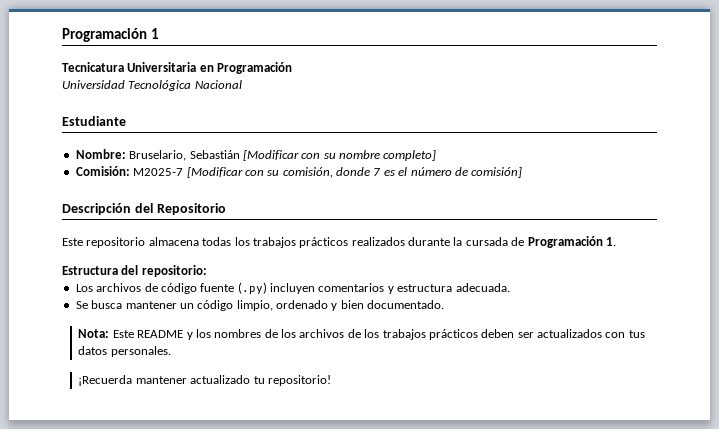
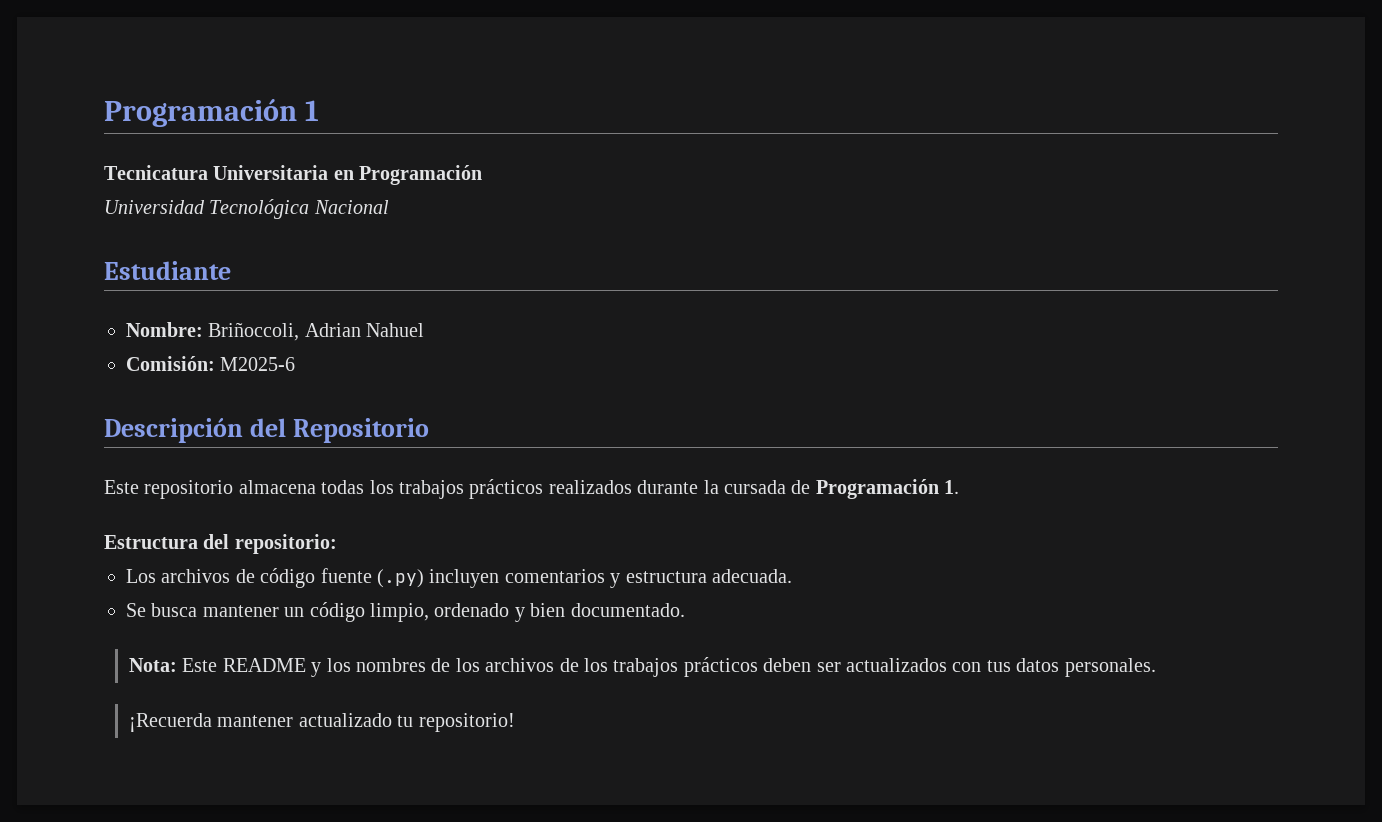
- Nombre: Bruselario, Sebastián [Modificar con su nombre completo]
- Comisión: M2025-7 [Modificar con su comisión, donde 7 es el número de comisión]
+ Nombre: Briñoccoli, Adrian Nahuel
+ Comisión: M2025-6

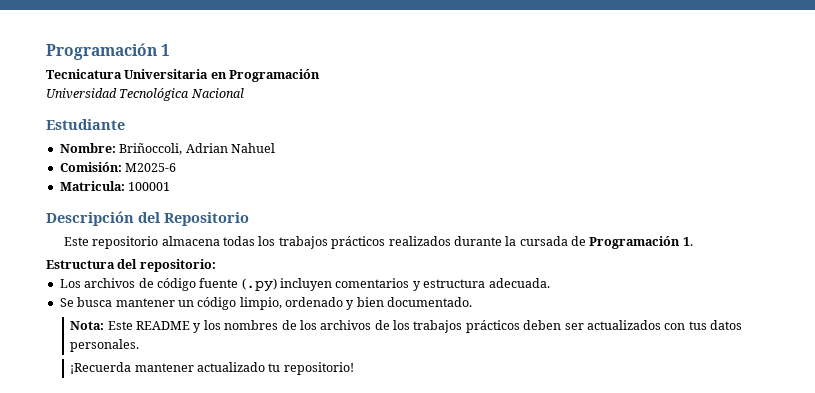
+ Matricula: 100001

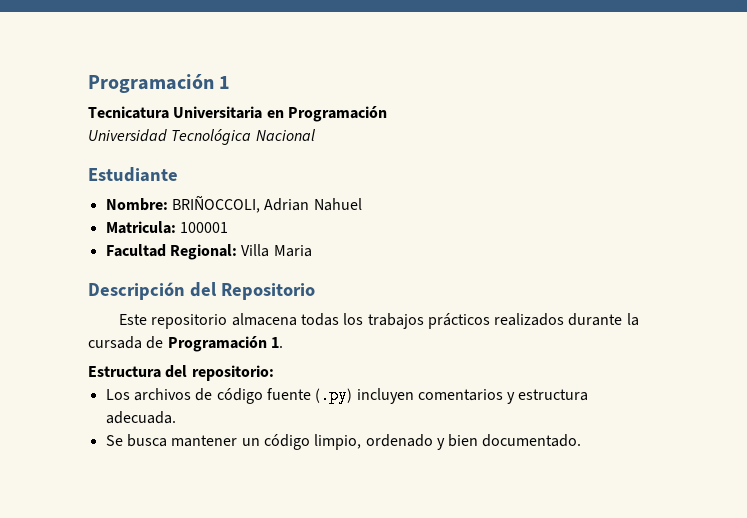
- Nombre: Briñoccoli, Adrian Nahuel
+ Nombre: BRIÑOCCOLI, Adrian Nahuel
- Comisión: M2025-6
+ Facultad Regional: Villa Maria
- Nota: Este README y los nombres de los archivos de los trabajos prácticos deben ser actualizados con tus datos personales.
- ¡Recuerda mantener actualizado tu repositorio!

